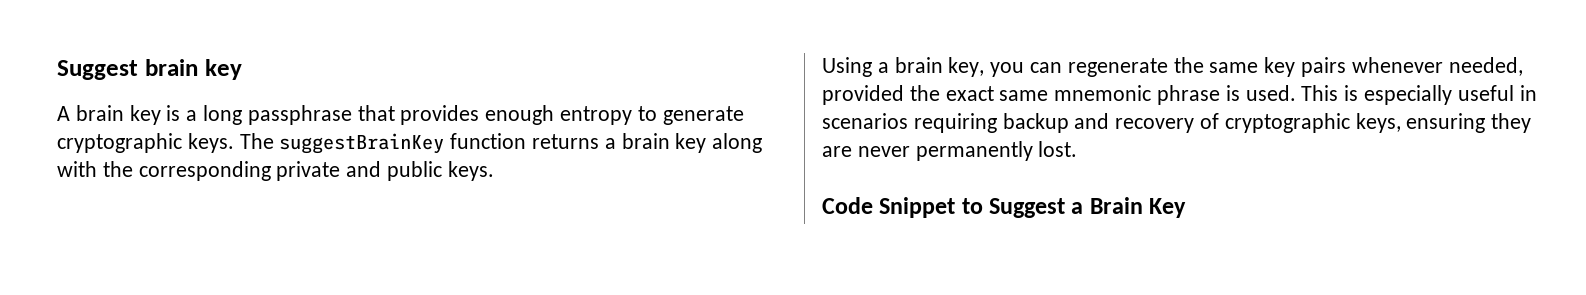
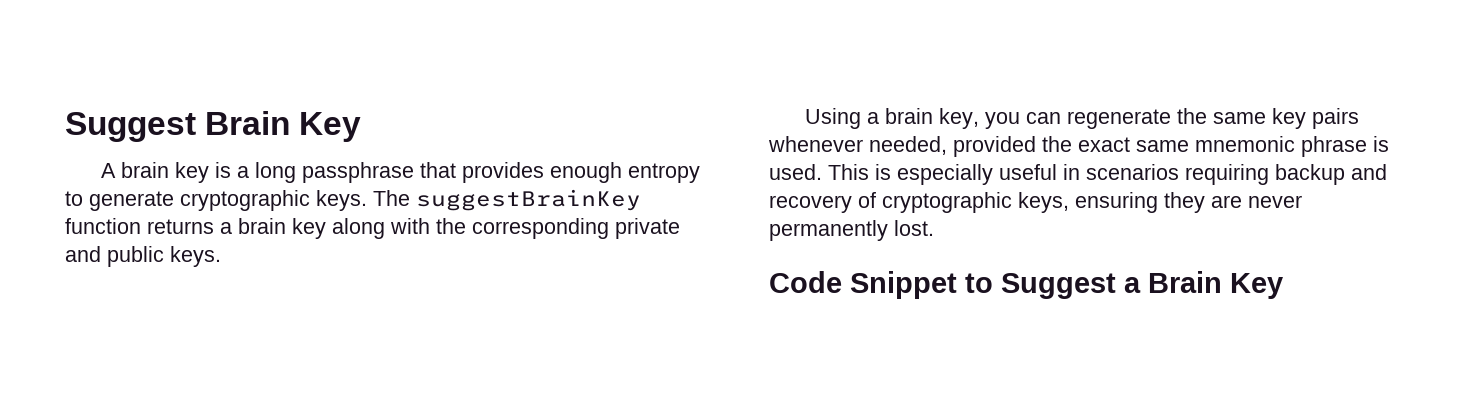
- Suggest brain key
+ Suggest Brain Key

